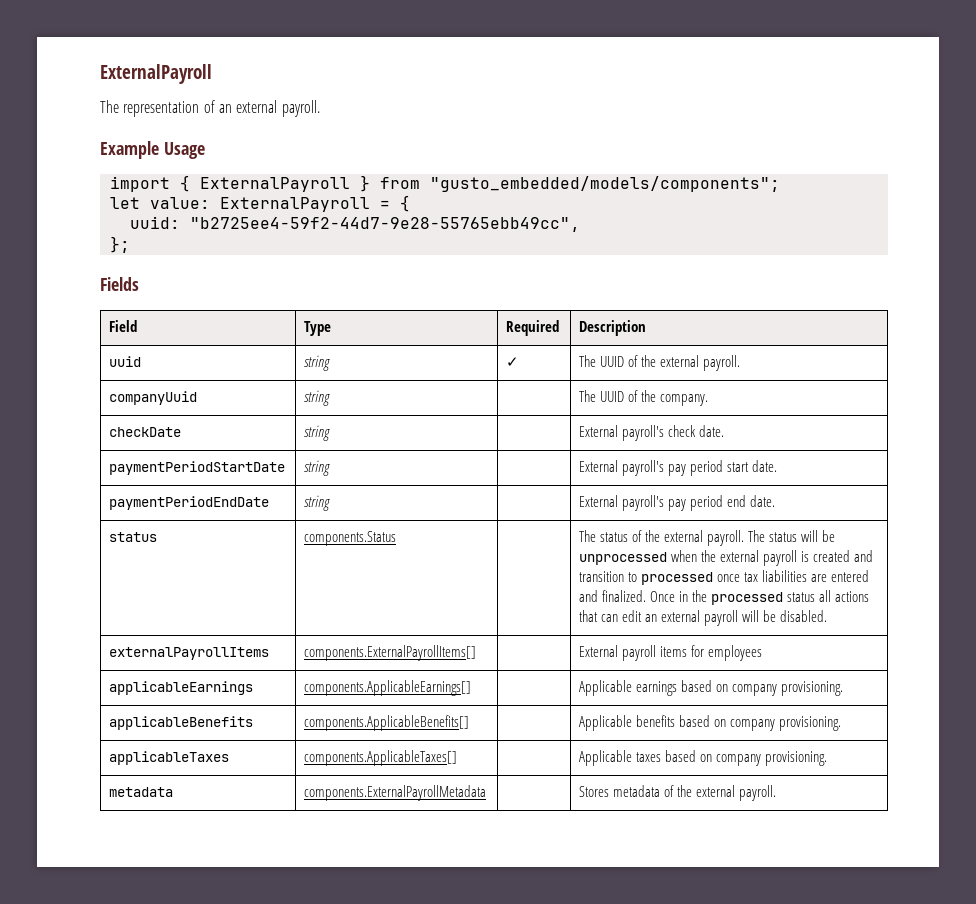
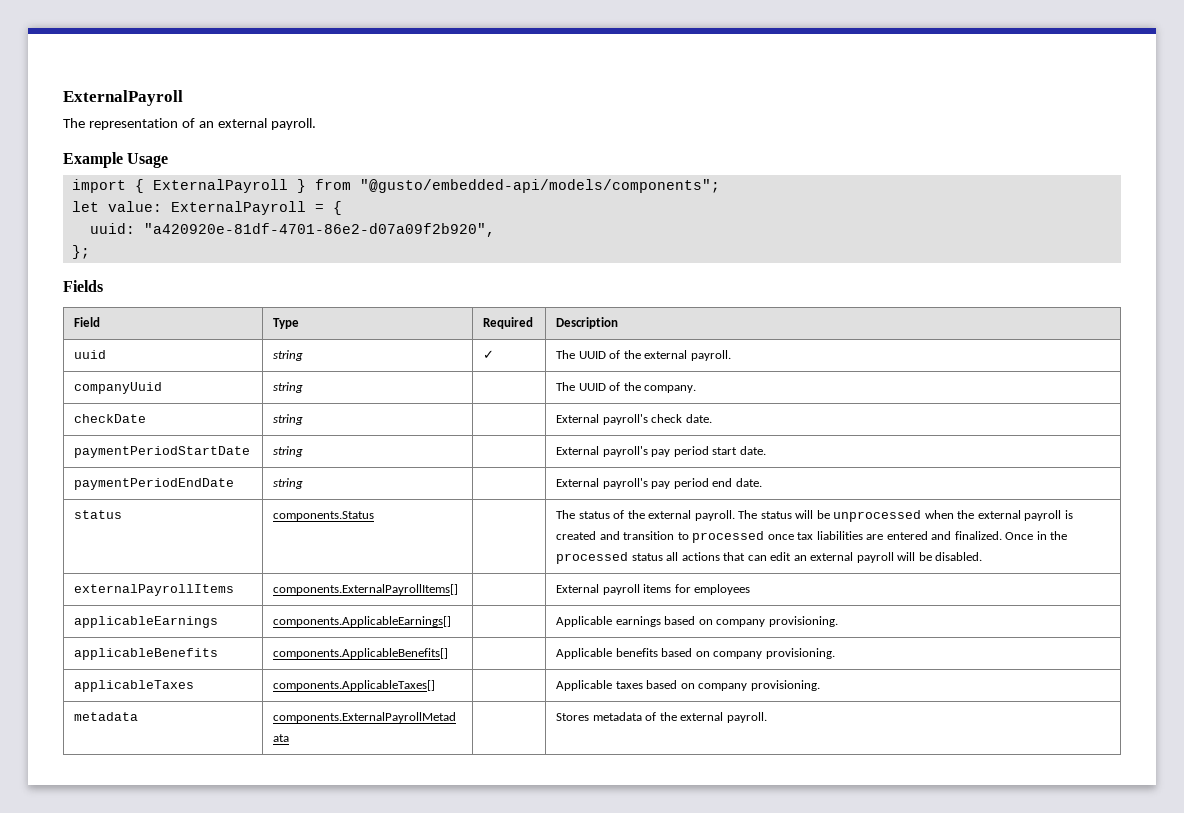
- import { ExternalPayroll } from "gusto_embedded/models/components";
+ import { ExternalPayroll } from "@gusto/embedded-api/models/components";
- uuid: "b2725ee4-59f2-44d7-9e28-55765ebb49cc",
+ uuid: "a420920e-81df-4701-86e2-d07a09f2b920",

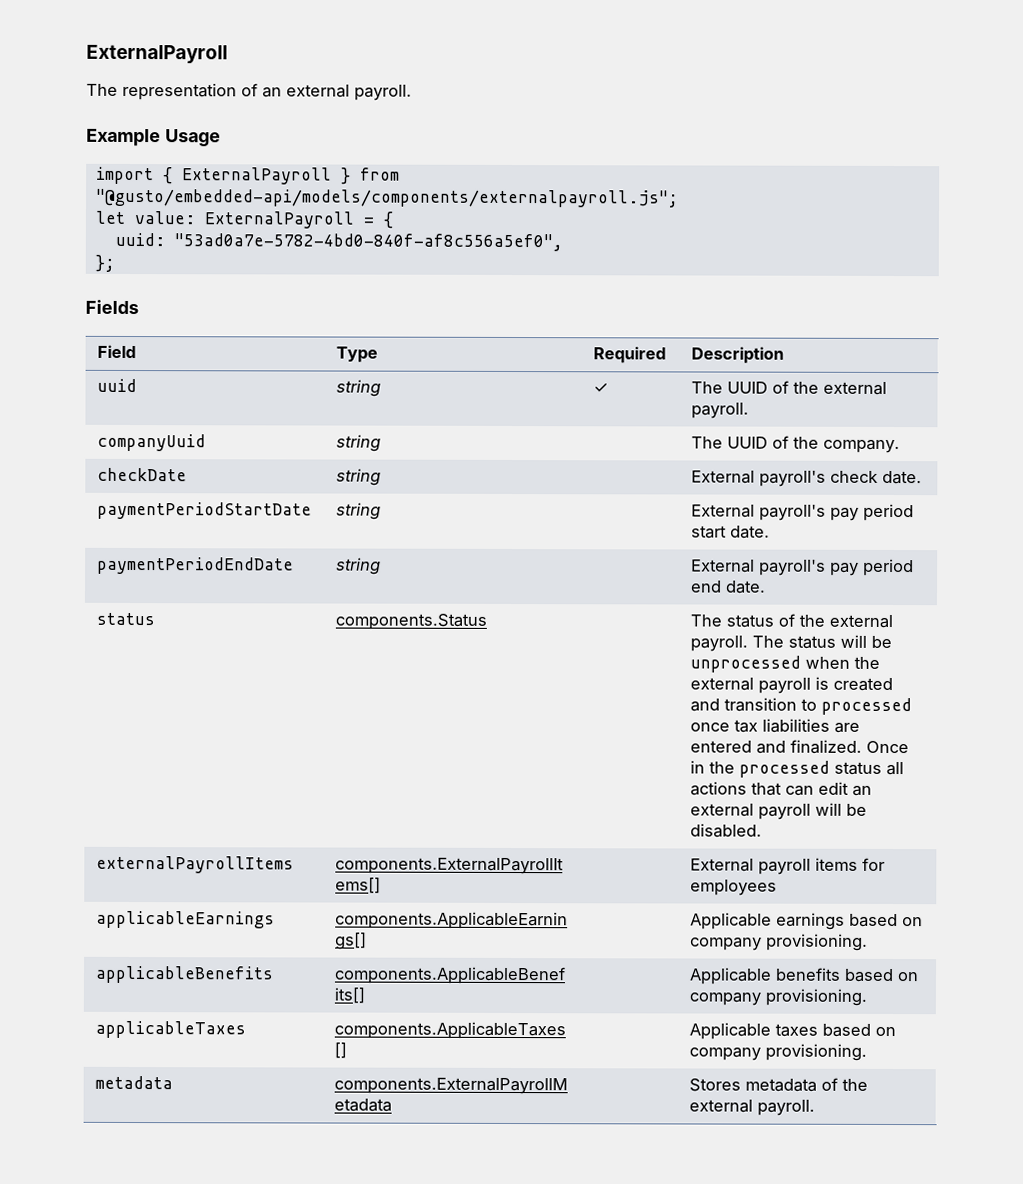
- import { ExternalPayroll } from "@gusto/embedded-api/models/components";
+ import { ExternalPayroll } from "@gusto/embedded-api/models/components/externalpayroll.js";
- uuid: "a420920e-81df-4701-86e2-d07a09f2b920",
+ uuid: "53ad0a7e-5782-4bd0-840f-af8c556a5ef0",

